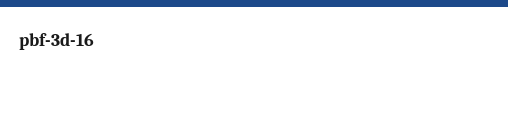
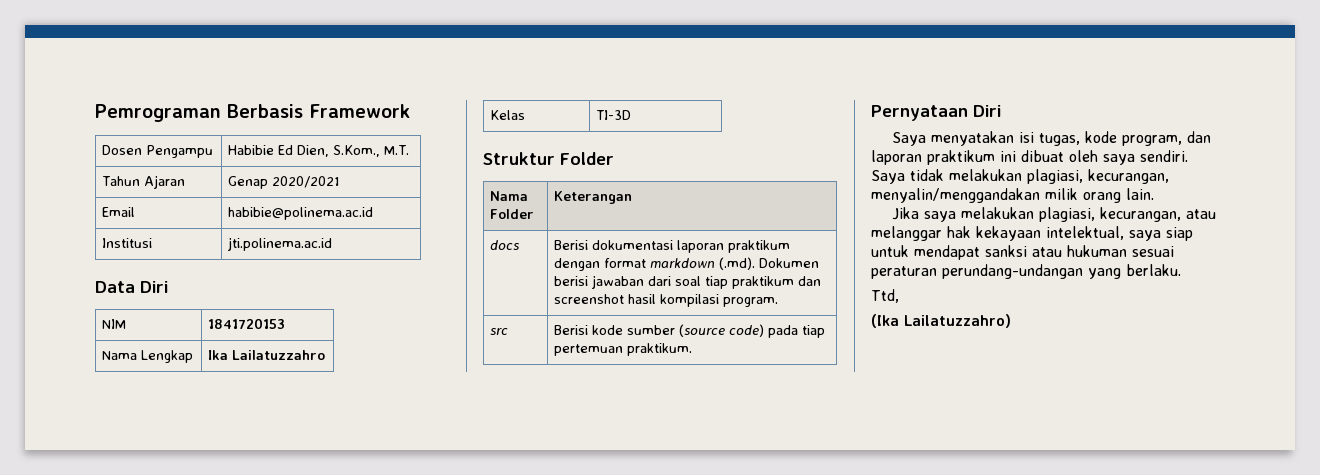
- pbf-3d-16
+ Pemrograman Berbasis Framework
+ Dosen Pengampu | Habibie Ed Dien, S.Kom., M.T.
+ Tahun Ajaran | Genap 2020/2021
+ Email | habibie@polinema.ac.id
+ Institusi | jti.polinema.ac.id
+ Data Diri
+ NIM | 1841720153
+ Nama Lengkap | Ika Lailatuzzahro
+ Kelas | TI-3D
+ Struktur Folder
+ Nama Folder | Keterangan
+ docs | Berisi dokumentasi laporan praktikum dengan format markdown (.md). Dokumen berisi jawaban dari soal tiap praktikum dan screenshot hasil kompilasi program.
+ src | Berisi kode sumber (source code) pada tiap pertemuan praktikum.
+ Pernyataan Diri
+ Saya menyatakan isi tugas, kode program, dan laporan praktikum ini dibuat oleh saya sendiri. Saya tidak melakukan plagiasi, kecurangan, menyalin/menggandakan milik orang lain.
+ Jika saya melakukan plagiasi, kecurangan, atau melanggar hak kekayaan intelektual, saya siap untuk mendapat sanksi atau hukuman sesuai peraturan perundang-undangan yang berlaku.
+ Ttd,
+ (Ika Lailatuzzahro)

